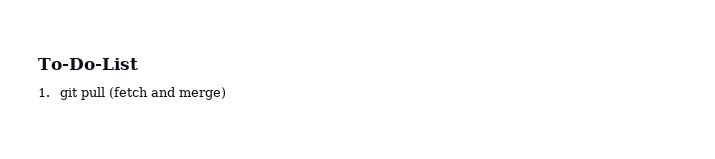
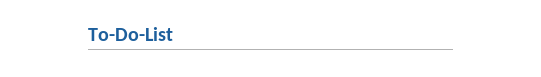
- 1. git pull (fetch and merge)

